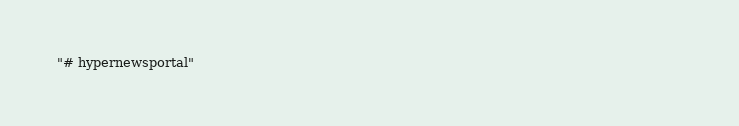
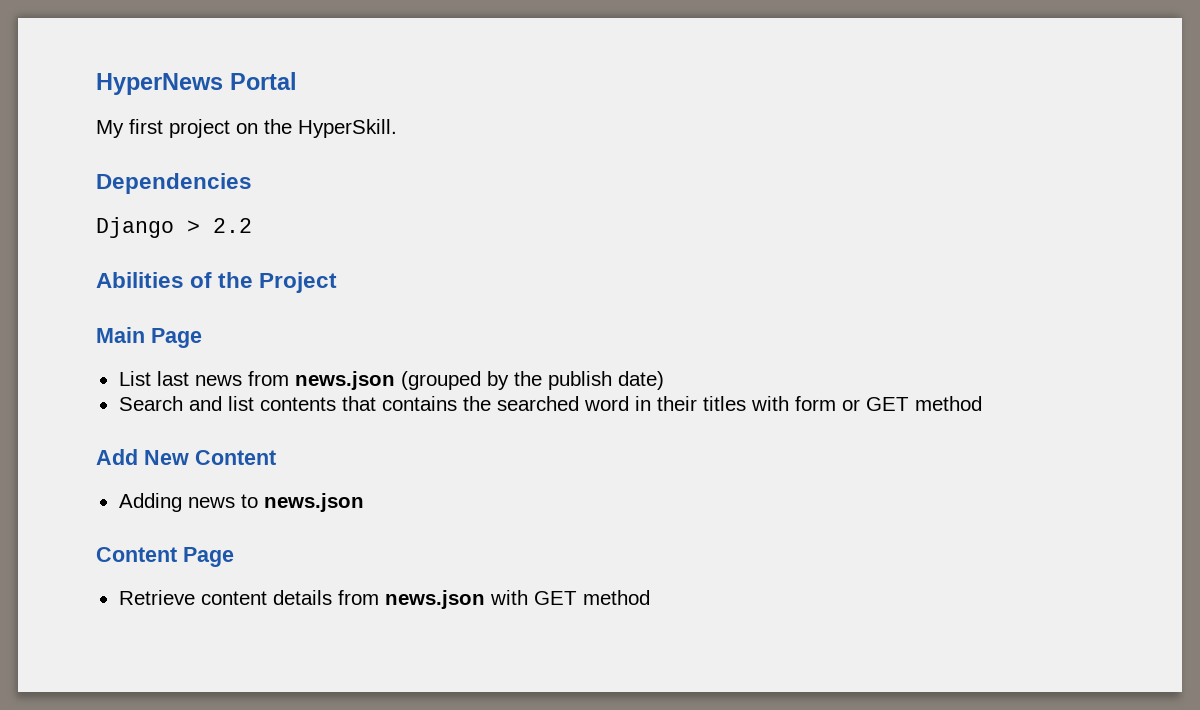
- "# hypernewsportal"
+ HyperNews Portal
+ My first project on the HyperSkill.
+ Dependencies
+ Django > 2.2
+ Abilities of the Project
+ Main Page
+ List last news from news.json (grouped by the publish date)
+ Search and list contents that contains the searched word in their titles with form or GET method
+ Add New Content
+ Adding news to news.json
+ Content Page
+ Retrieve content details from news.json with GET method

